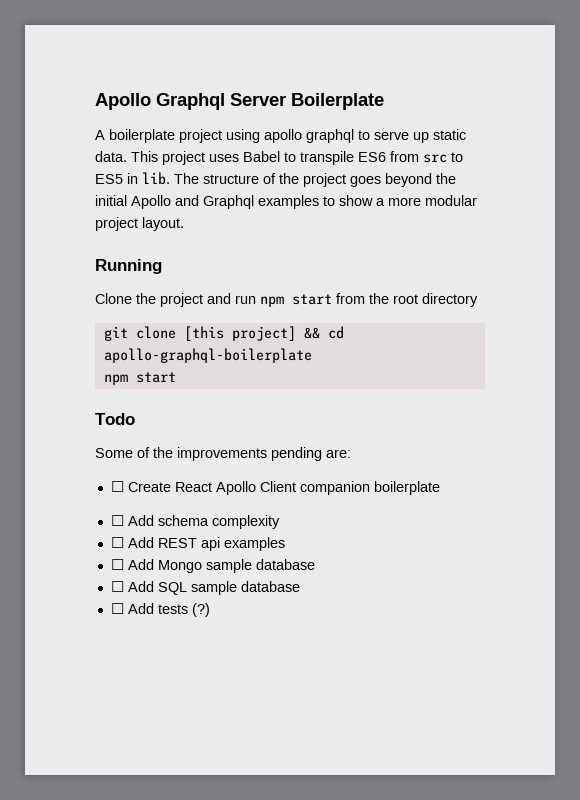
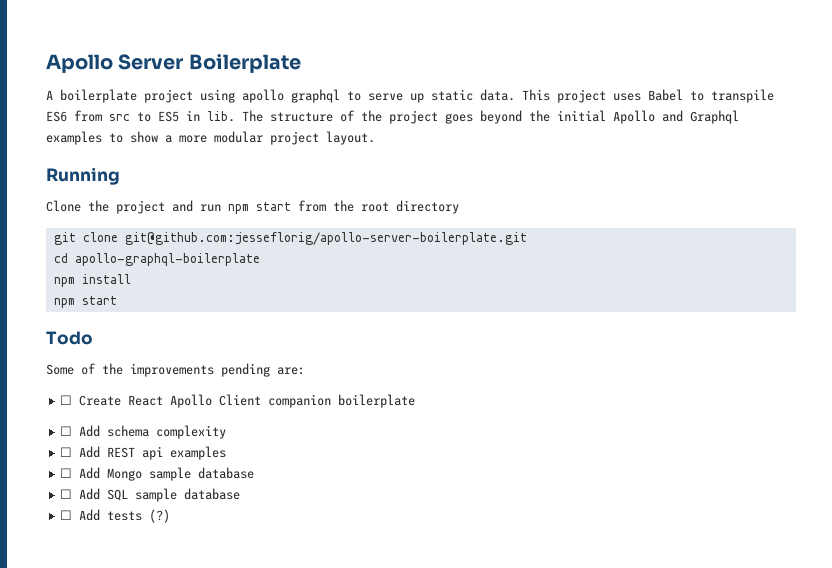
- Apollo Graphql Server Boilerplate
+ Apollo Server Boilerplate
- git clone [this project] && cd apollo-graphql-boilerplate
+ git clone git@github.com:jesseflorig/apollo-server-boilerplate.git
+ cd apollo-graphql-boilerplate
+ npm install

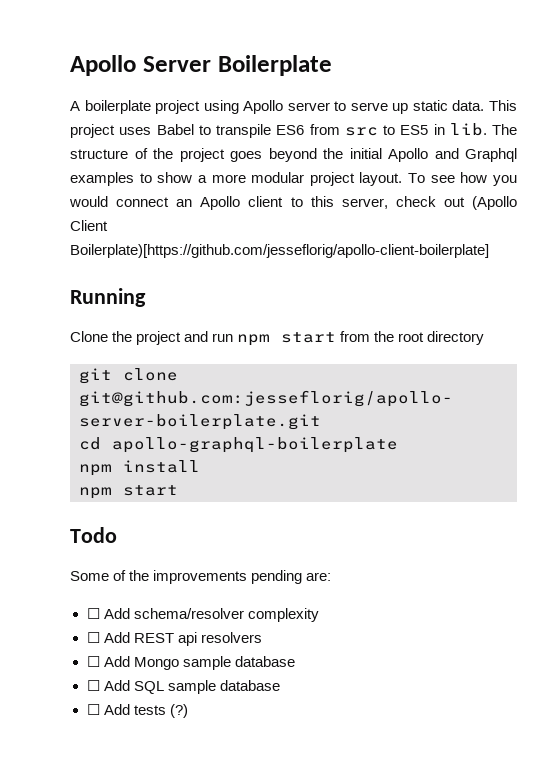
- A boilerplate project using apollo graphql to serve up static data.
+ A boilerplate project using Apollo server to serve up static data.
+ To see how you would connect an Apollo client to this server, check out (Apollo Client Boilerplate)[https://github.com/jesseflorig/apollo-client-boilerplate]
- ☐ Create React Apollo Client companion boilerplate
- ☐ Add schema complexity
+ ☐ Add schema/resolver complexity
- ☐ Add REST api examples
+ ☐ Add REST api resolvers

